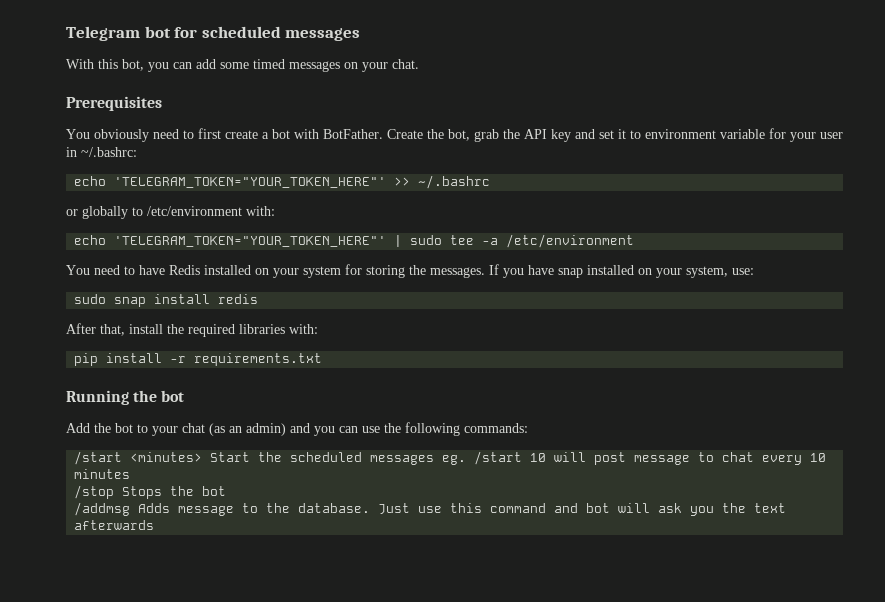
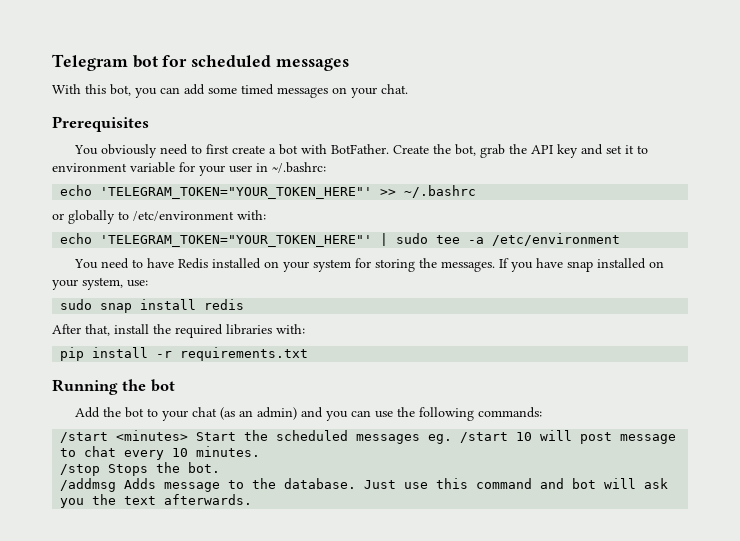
- /start <minutes> Start the scheduled messages eg. /start 10 will post message to chat every 10 minutes
+ /start <minutes> Start the scheduled messages eg. /start 10 will post message to chat every 10 minutes.
- /stop Stops the bot
+ /stop Stops the bot.
- Just use this command and bot will ask you the text afterwards
+ Just use this command and bot will ask you the text afterwards.

